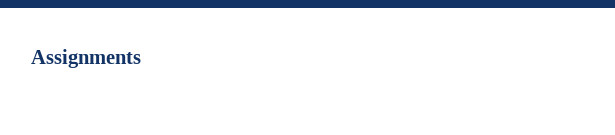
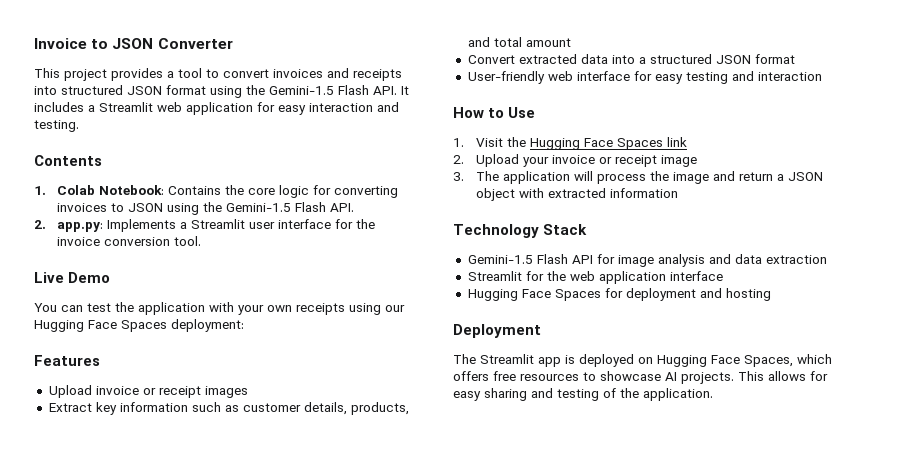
- Assignments
+ Invoice to JSON Converter
+ This project provides a tool to convert invoices and receipts into structured JSON format using the Gemini-1.5 Flash API. It includes a Streamlit web application for easy interaction and testing.
+ Contents
+ 1. Colab Notebook: Contains the core logic for converting invoices to JSON using the Gemini-1.5 Flash API.
+ 2. app.py: Implements a Streamlit user interface for the invoice conversion tool.
+ Live Demo
+ You can test the application with your own receipts using our Hugging Face Spaces deployment:
+ Features
+ Upload invoice or receipt images
+ Extract key information such as customer details, products, and total amount
+ Convert extracted data into a structured JSON format
+ User-friendly web interface for easy testing and interaction
+ How to Use
+ 1. Visit the Hugging Face Spaces link
+ 2. Upload your invoice or receipt image
+ 3. The application will process the image and return a JSON object with extracted information
+ Technology Stack
+ Gemini-1.5 Flash API for image analysis and data extraction
+ Streamlit for the web application interface
+ Hugging Face Spaces for deployment and hosting
+ Deployment
+ The Streamlit app is deployed on Hugging Face Spaces, which offers free resources to showcase AI projects. This allows for easy sharing and testing of the application.

